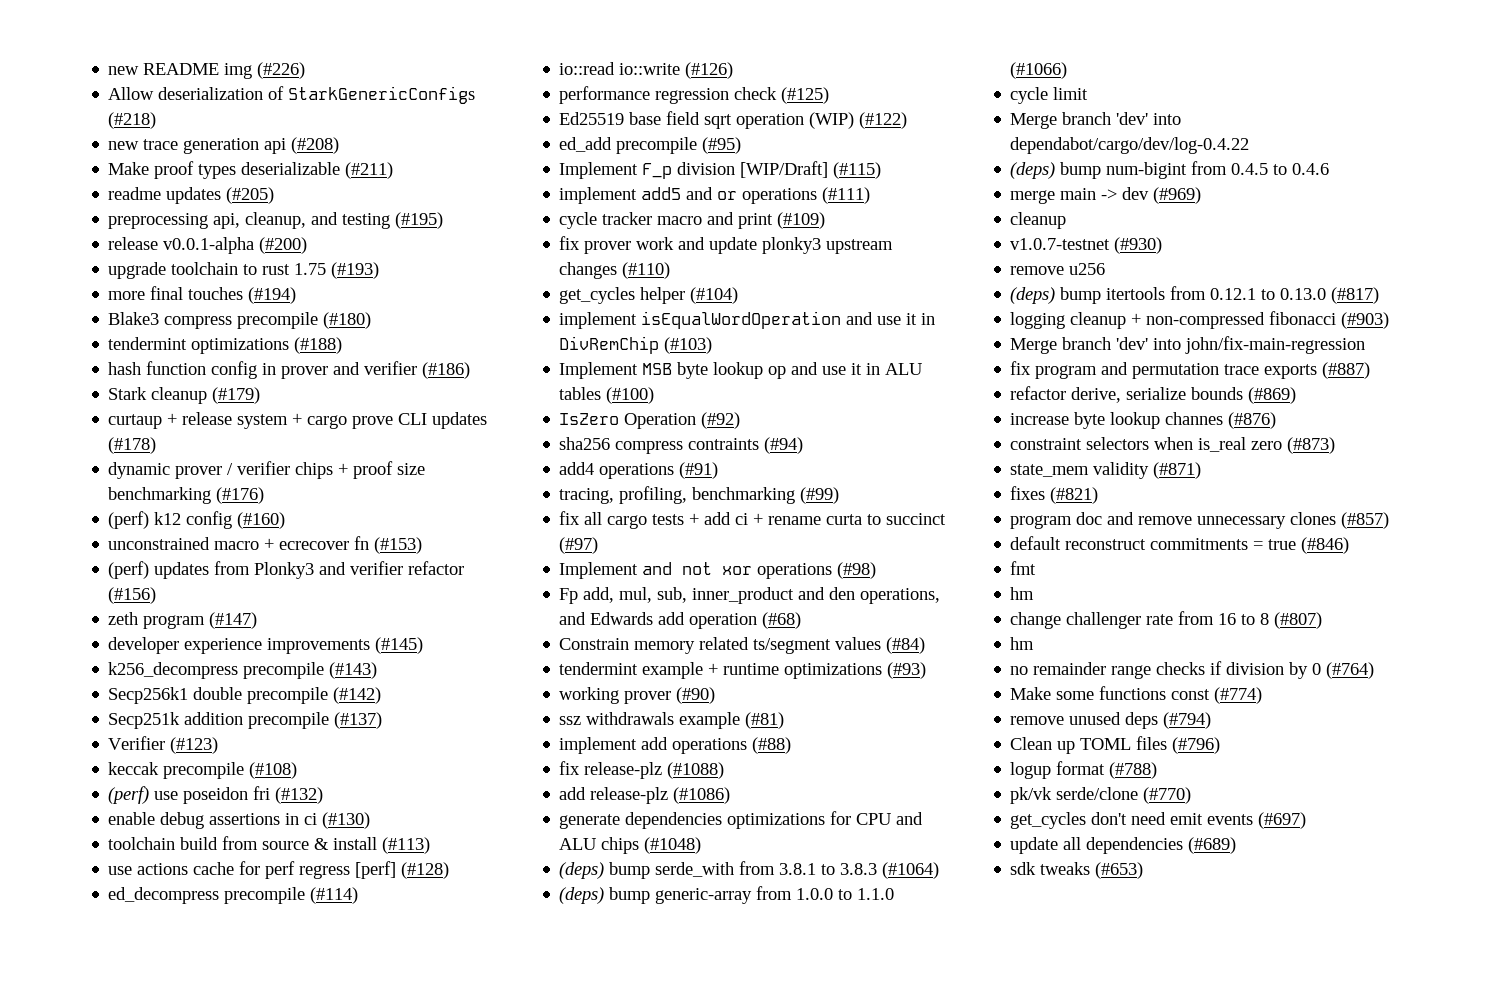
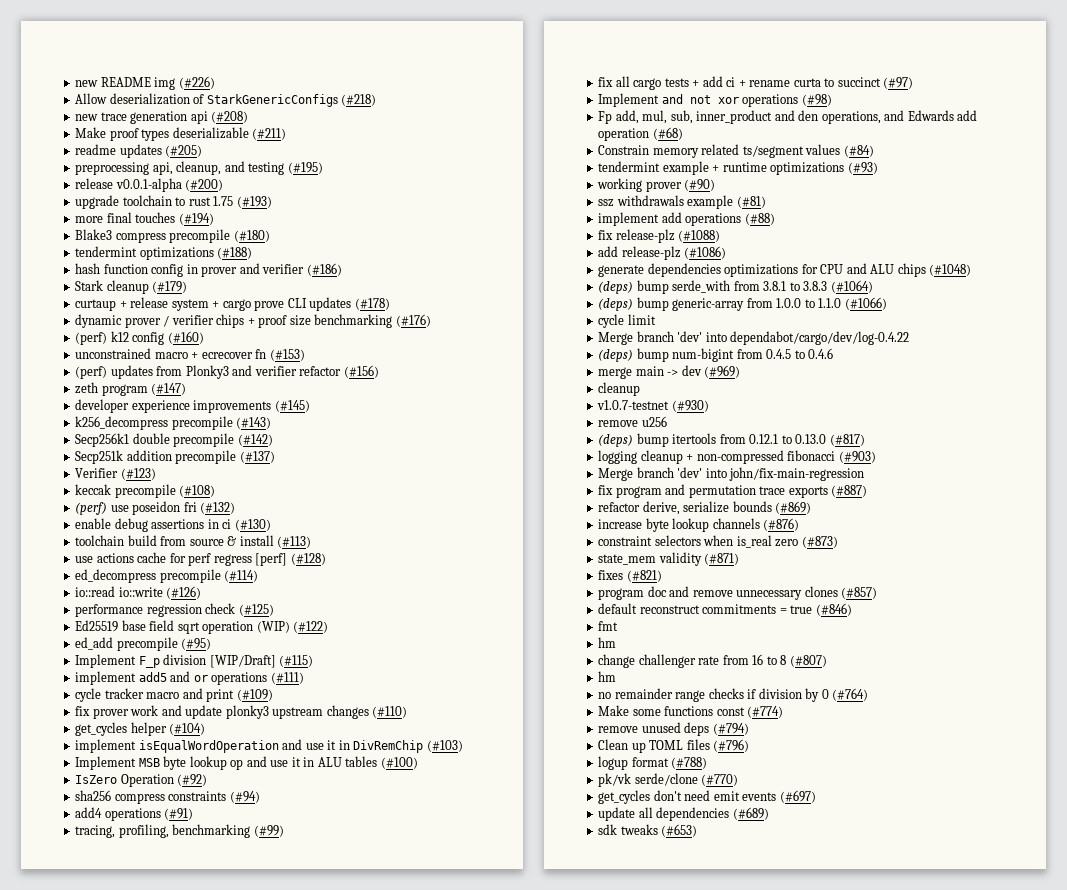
- sha256 compress contraints (#94)
+ sha256 compress constraints (#94)
- increase byte lookup channes (#876)
+ increase byte lookup channels (#876)

